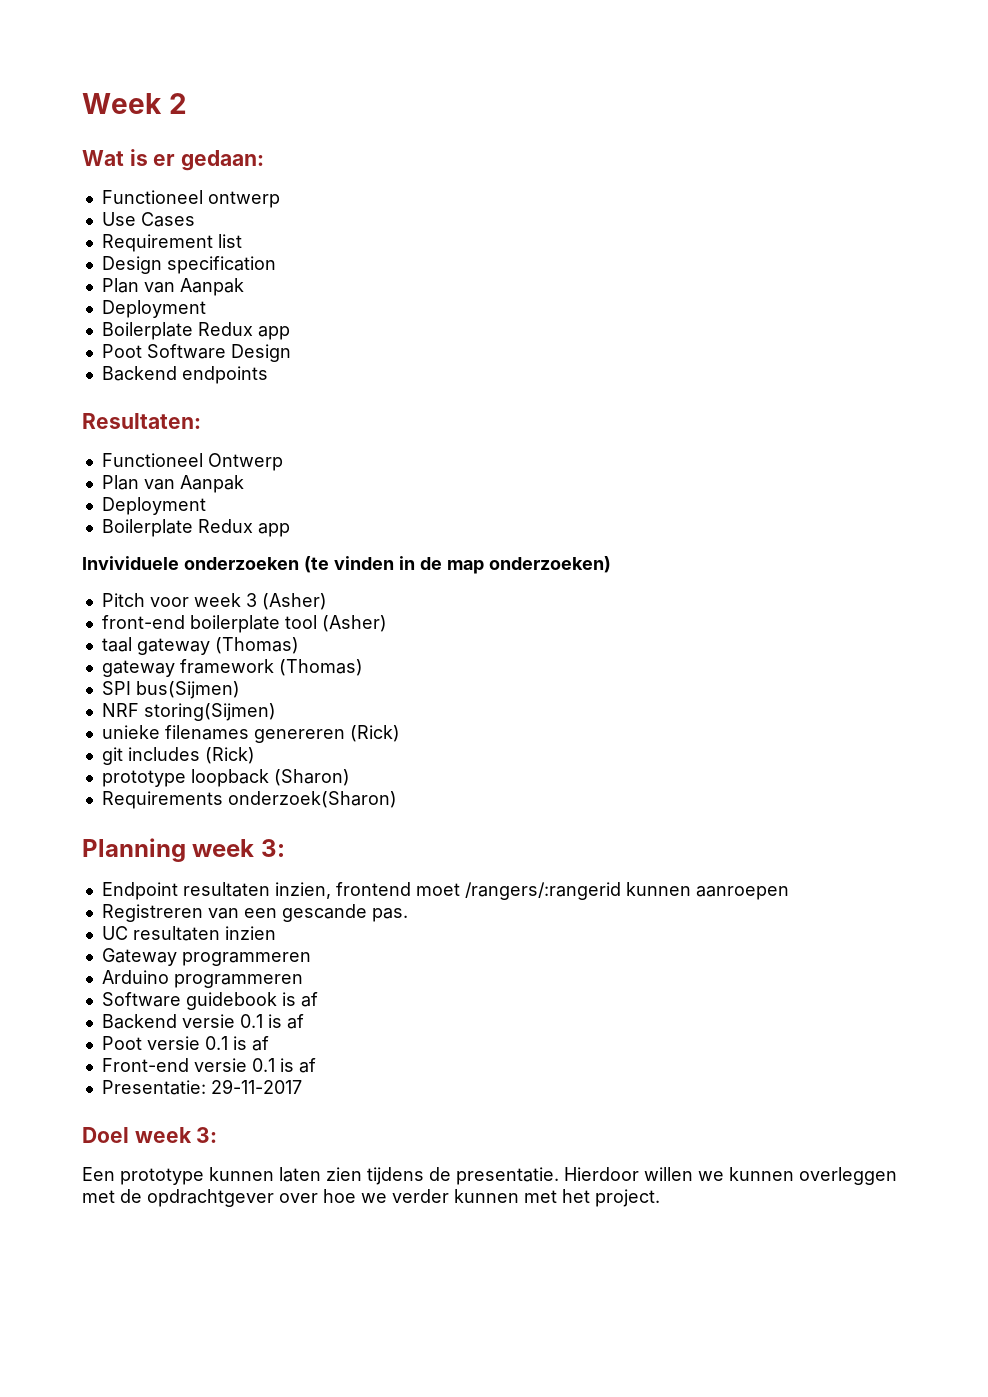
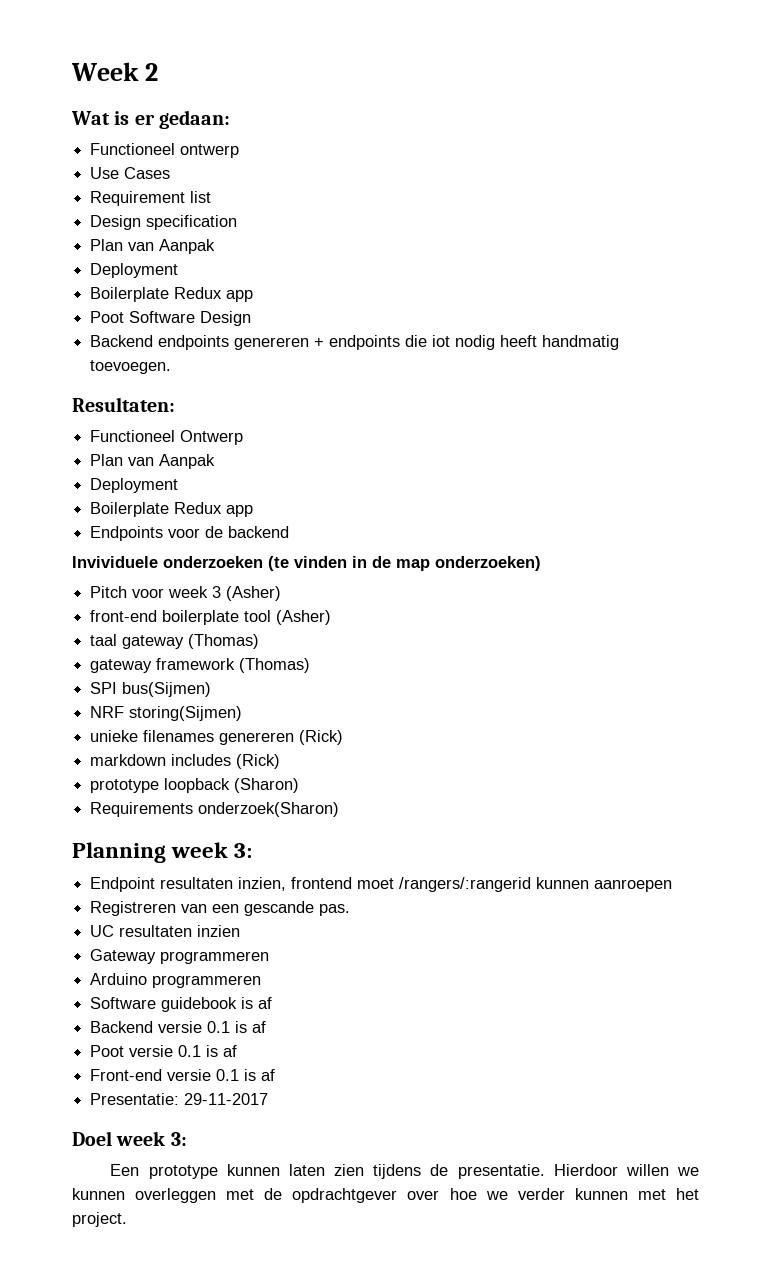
- Backend endpoints
+ Backend endpoints genereren + endpoints die iot nodig heeft handmatig toevoegen.
+ Endpoints voor de backend
- git includes (Rick)
+ markdown includes (Rick)

